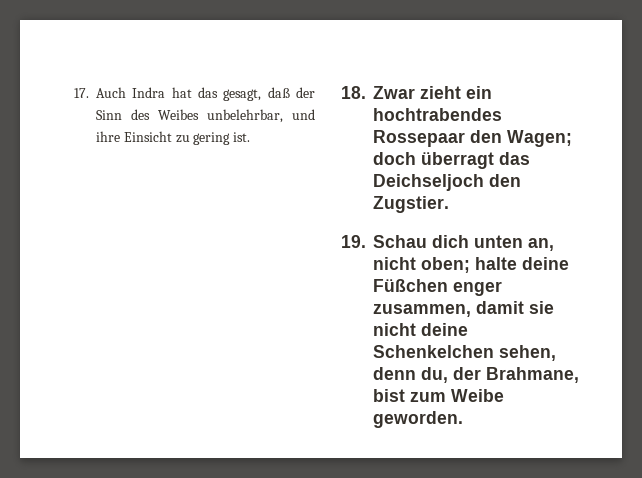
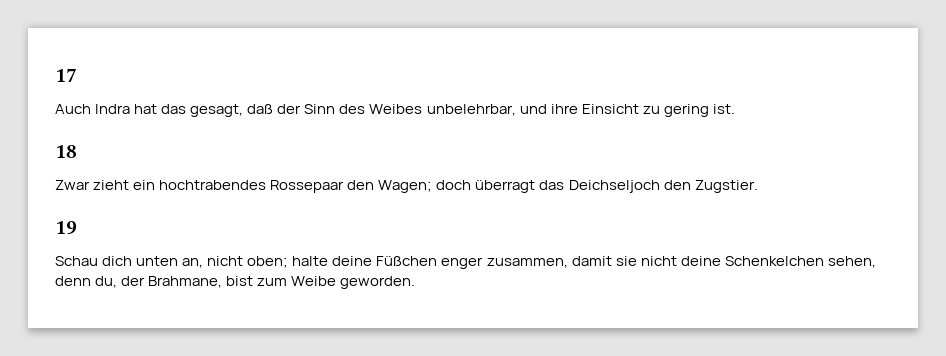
- 17. Auch Indra hat das gesagt, daß der Sinn des Weibes unbelehrbar, und ihre Einsicht zu gering ist.
+ 17
+ Auch Indra hat das gesagt, daß der Sinn des Weibes unbelehrbar, und ihre Einsicht zu gering ist.
- 18. Zwar zieht ein hochtrabendes Rossepaar den Wagen; doch überragt das Deichseljoch den Zugstier.
+ 18
+ Zwar zieht ein hochtrabendes Rossepaar den Wagen; doch überragt das Deichseljoch den Zugstier.
- 19. Schau dich unten an, nicht oben; halte deine Füßchen enger zusammen, damit sie nicht deine Schenkelchen sehen, denn du, der Brahmane, bist zum Weibe geworden.
+ 19
+ Schau dich unten an, nicht oben; halte deine Füßchen enger zusammen, damit sie nicht deine Schenkelchen sehen, denn du, der Brahmane, bist zum Weibe geworden.

